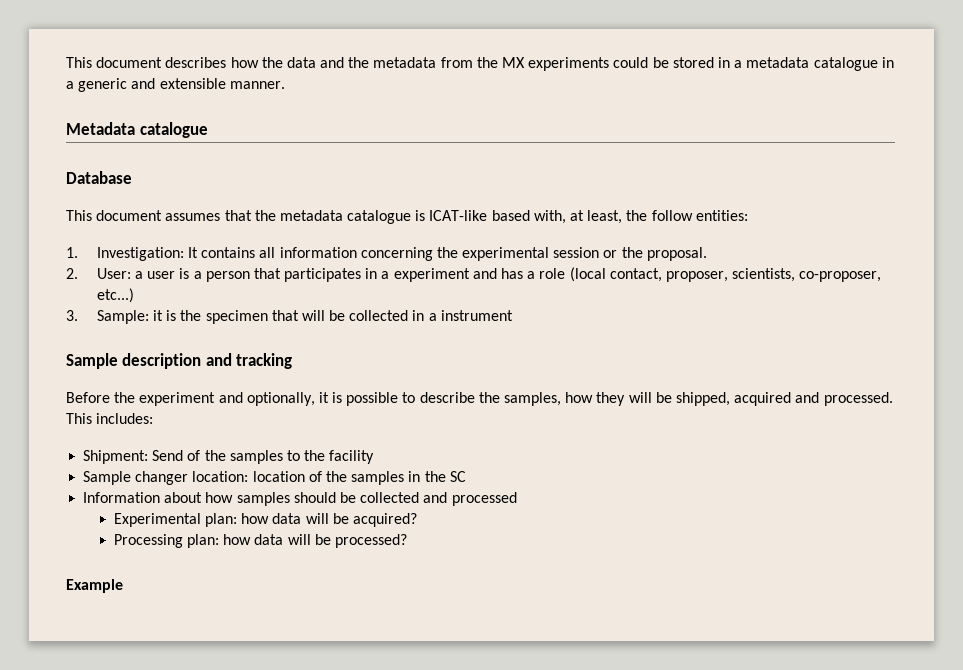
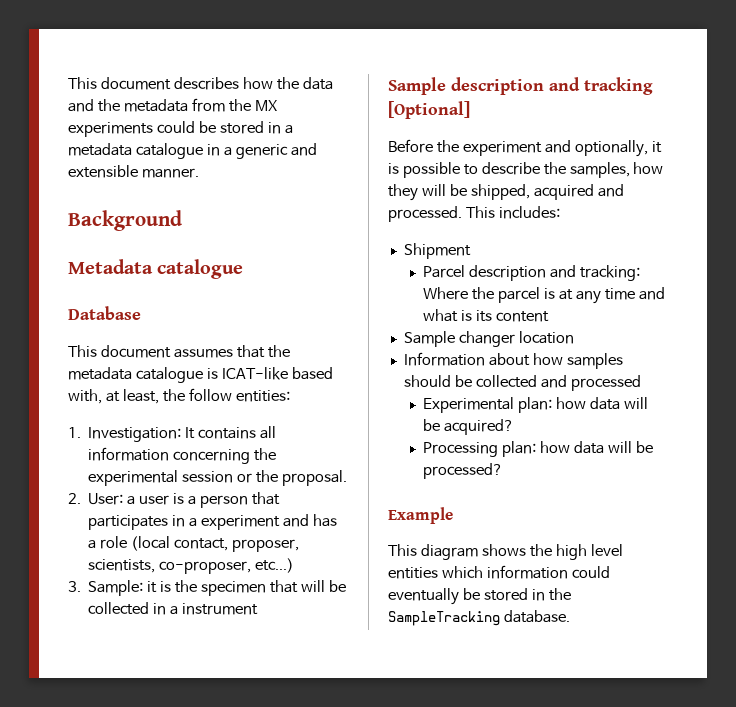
+ Background
- Sample description and tracking
+ Sample description and tracking [Optional]
- Shipment: Send of the samples to the facility
+ Shipment
+ Parcel description and tracking: Where the parcel is at any time and what is its content
- Sample changer location: location of the samples in the SC
+ Sample changer location
+ This diagram shows the high level entities which information could eventually be stored in the SampleTracking database.

